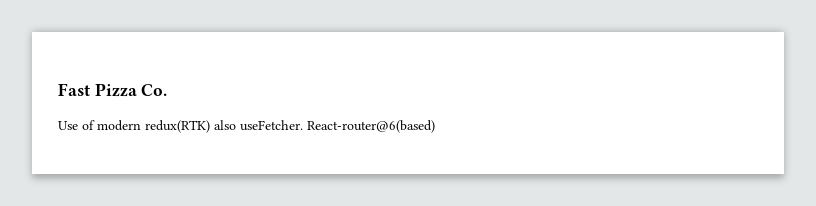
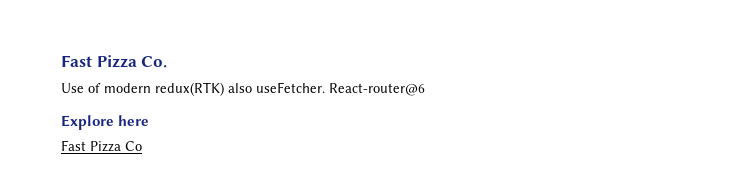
- React-router@6(based)
+ React-router@6
+ Explore here
+ Fast Pizza Co

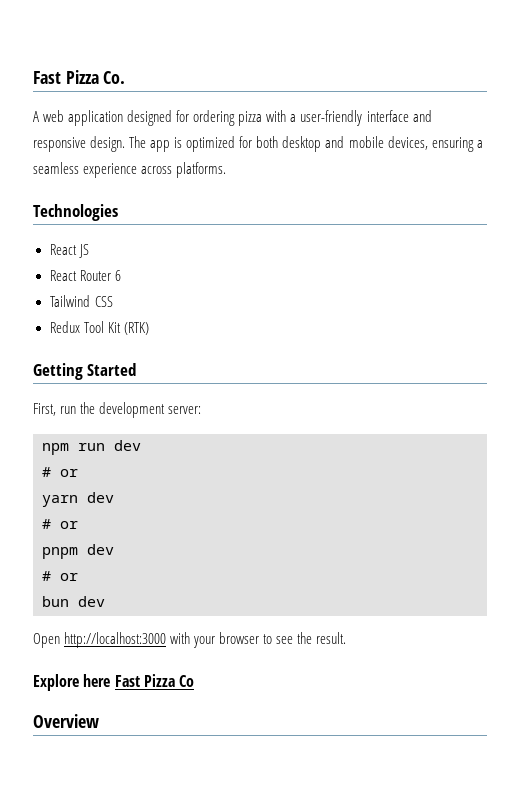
- Use of modern redux(RTK) also useFetcher. React-router@6
+ A web application designed for ordering pizza with a user-friendly interface and responsive design. The app is optimized for both desktop and mobile devices, ensuring a seamless experience across platforms.
+ Technologies
+ React JS
+ React Router 6
+ Tailwind CSS
+ Redux Tool Kit (RTK)
+ Getting Started
+ First, run the development server:
+ npm run dev
+ # or
+ yarn dev
+ # or
+ pnpm dev
+ # or
+ bun dev
+ Open http://localhost:3000 with your browser to see the result.
- Explore here
- Fast Pizza Co
+ Explore here Fast Pizza Co
+ Overview

